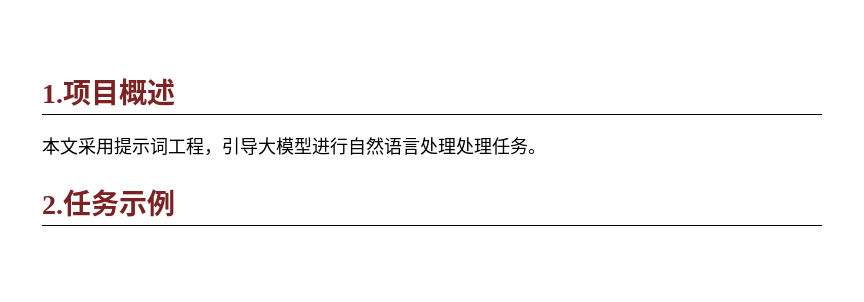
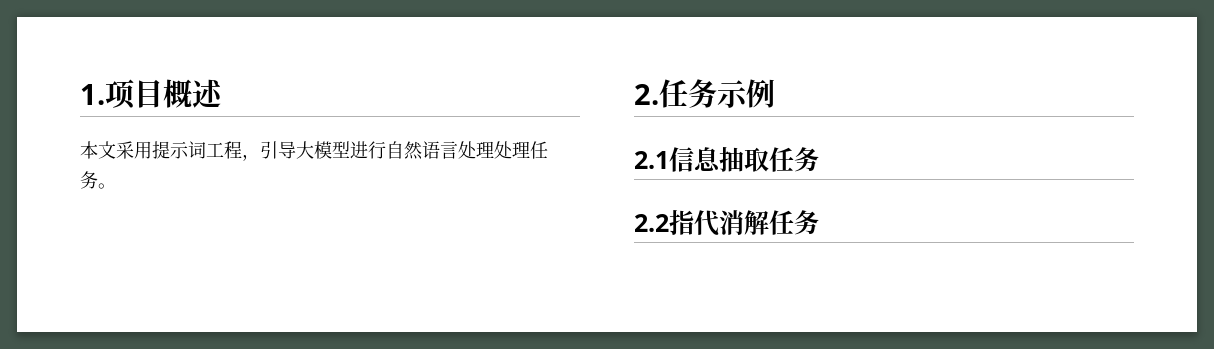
+ 2.1信息抽取任务
+ 2.2指代消解任务

